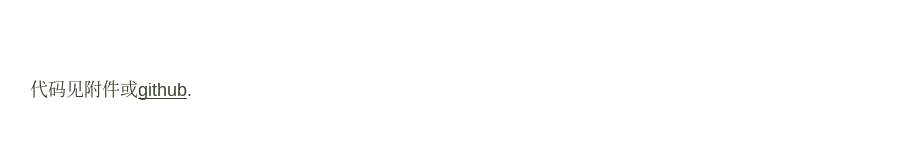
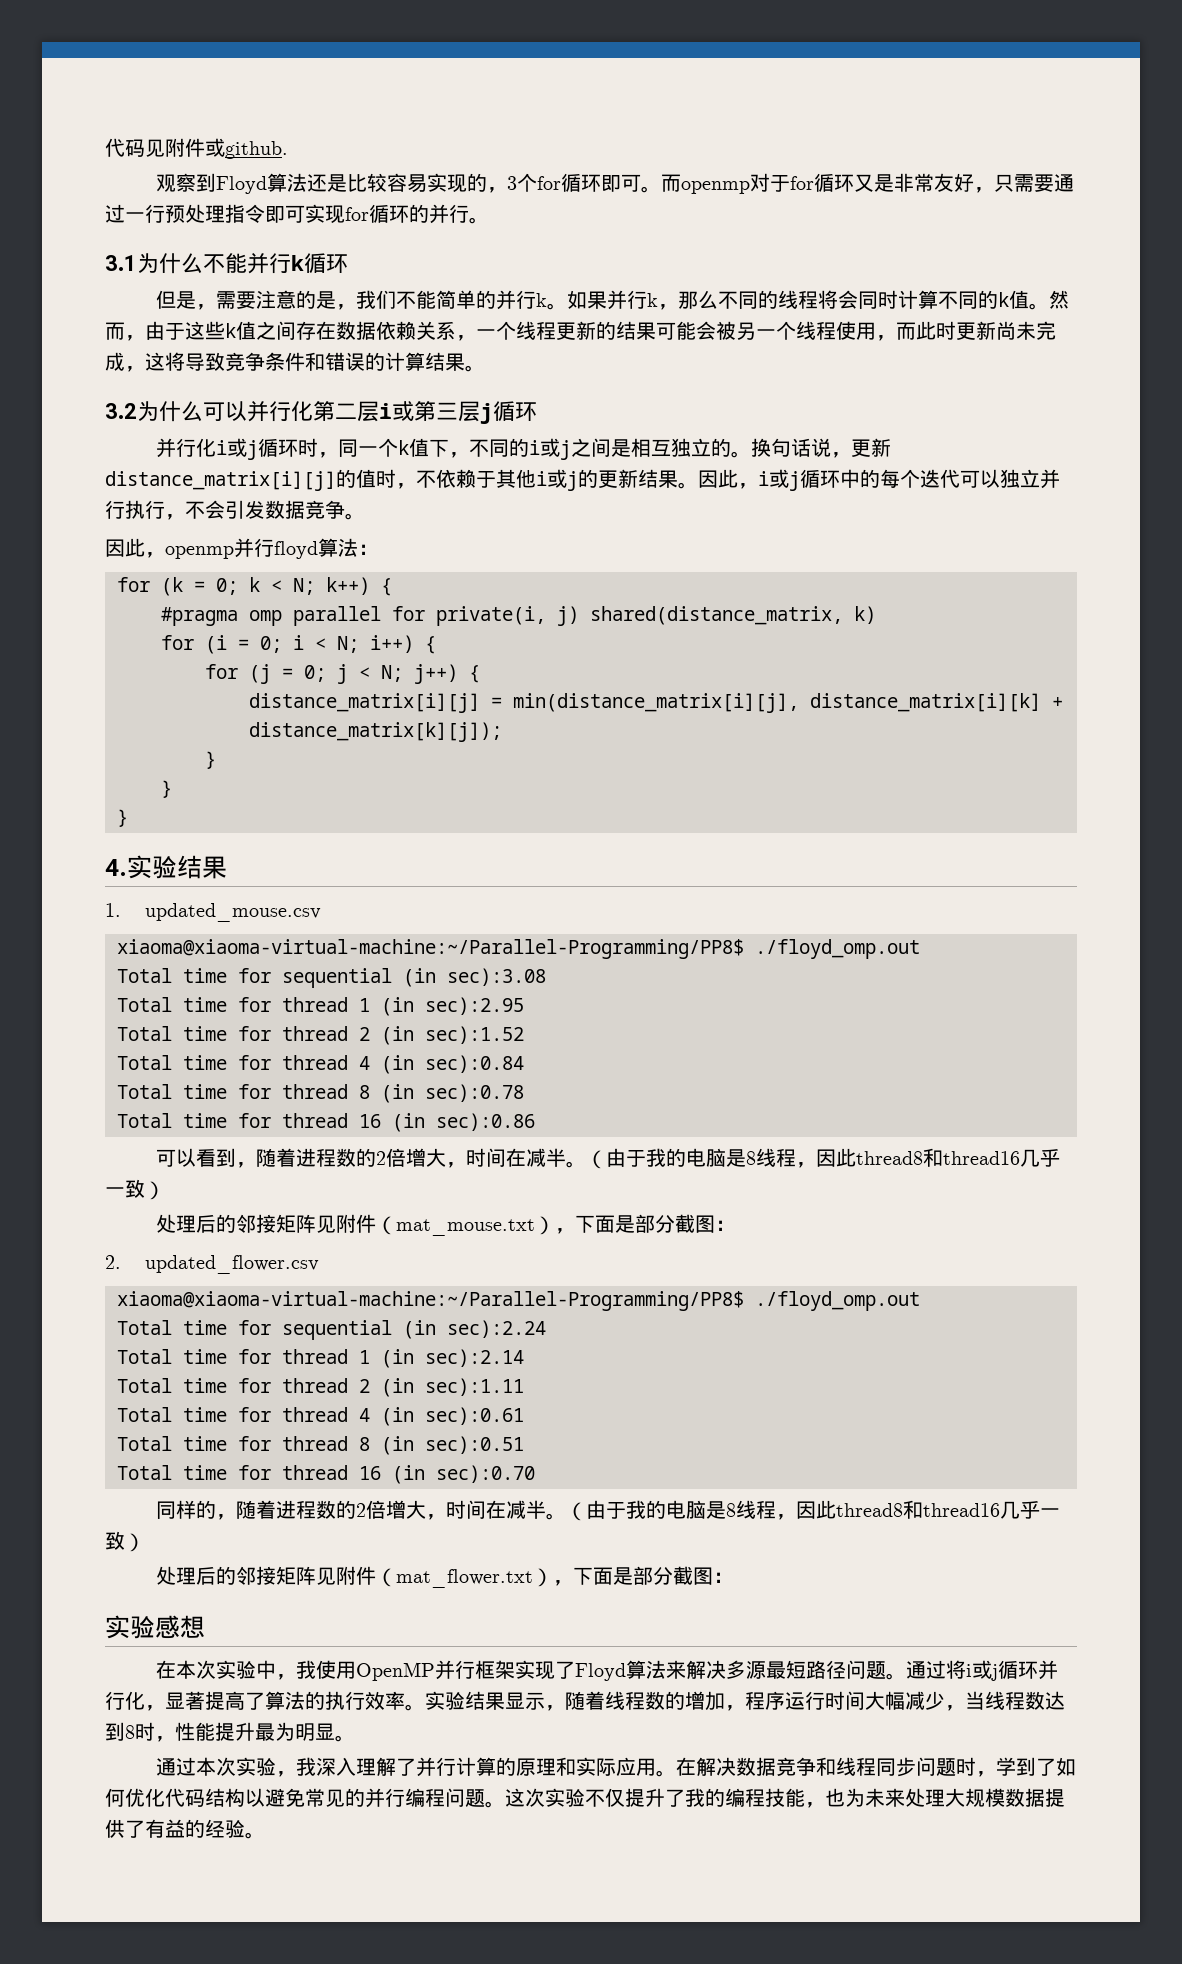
+ 观察到Floyd算法还是比较容易实现的，3个for循环即可。而openmp对于for循环又是非常友好，只需要通过一行预处理指令即可实现for循环的并行。
+ 3.1为什么不能并行k循环
+ 但是，需要注意的是，我们不能简单的并行k。如果并行k，那么不同的线程将会同时计算不同的k值。然而，由于这些k值之间存在数据依赖关系，一个线程更新的结果可能会被另一个线程使用，而此时更新尚未完成，这将导致竞争条件和错误的计算结果。
+ 3.2为什么可以并行化第二层i或第三层j循环
+ 并行化i或j循环时，同一个k值下，不同的i或j之间是相互独立的。换句话说，更新distance_matrix[i][j]的值时，不依赖于其他i或j的更新结果。因此，i或j循环中的每个迭代可以独立并行执行，不会引发数据竞争。
+ 因此，openmp并行floyd算法：
+ for (k = 0; k < N; k++) {
+ #pragma omp parallel for private(i, j) shared(distance_matrix, k)
+ for (i = 0; i < N; i++) {
+ for (j = 0; j < N; j++) {
+ distance_matrix[i][j] = min(distance_matrix[i][j], distance_matrix[i][k] + distance_matrix[k][j]);
+ }
+ }
+ }
+ 4.实验结果
+ 1. updated_mouse.csv
+ xiaoma@xiaoma-virtual-machine:~/Parallel-Programming/PP8$ ./floyd_omp.out
+ Total time for sequential (in sec):3.08
+ Total time for thread 1 (in sec):2.95
+ Total time for thread 2 (in sec):1.52
+ Total time for thread 4 (in sec):0.84
+ Total time for thread 8 (in sec):0.78
+ Total time for thread 16 (in sec):0.86
+ 可以看到，随着进程数的2倍增大，时间在减半。（由于我的电脑是8线程，因此thread8和thread16几乎一致）
+ 处理后的邻接矩阵见附件（mat_mouse.txt），下面是部分截图：
+ 2. updated_flower.csv
+ xiaoma@xiaoma-virtual-machine:~/Parallel-Programming/PP8$ ./floyd_omp.out
+ Total time for sequential (in sec):2.24
+ Total time for thread 1 (in sec):2.14
+ Total time for thread 2 (in sec):1.11
+ Total time for thread 4 (in sec):0.61
+ Total time for thread 8 (in sec):0.51
+ Total time for thread 16 (in sec):0.70
+ 同样的，随着进程数的2倍增大，时间在减半。（由于我的电脑是8线程，因此thread8和thread16几乎一致）
+ 处理后的邻接矩阵见附件（mat_flower.txt），下面是部分截图：
+ 实验感想
+ 在本次实验中，我使用OpenMP并行框架实现了Floyd算法来解决多源最短路径问题。通过将i或j循环并行化，显著提高了算法的执行效率。实验结果显示，随着线程数的增加，程序运行时间大幅减少，当线程数达到8时，性能提升最为明显。
+ 通过本次实验，我深入理解了并行计算的原理和实际应用。在解决数据竞争和线程同步问题时，学到了如何优化代码结构以避免常见的并行编程问题。这次实验不仅提升了我的编程技能，也为未来处理大规模数据提供了有益的经验。

